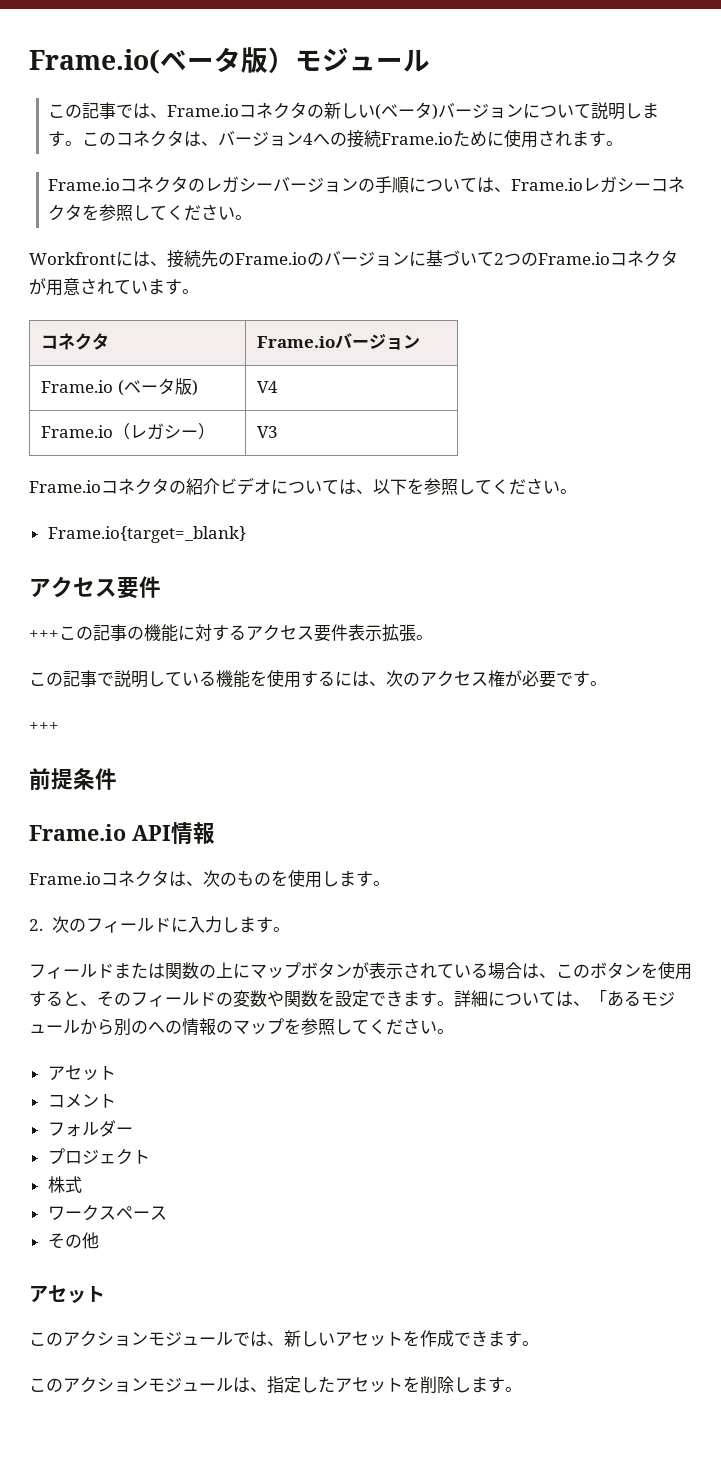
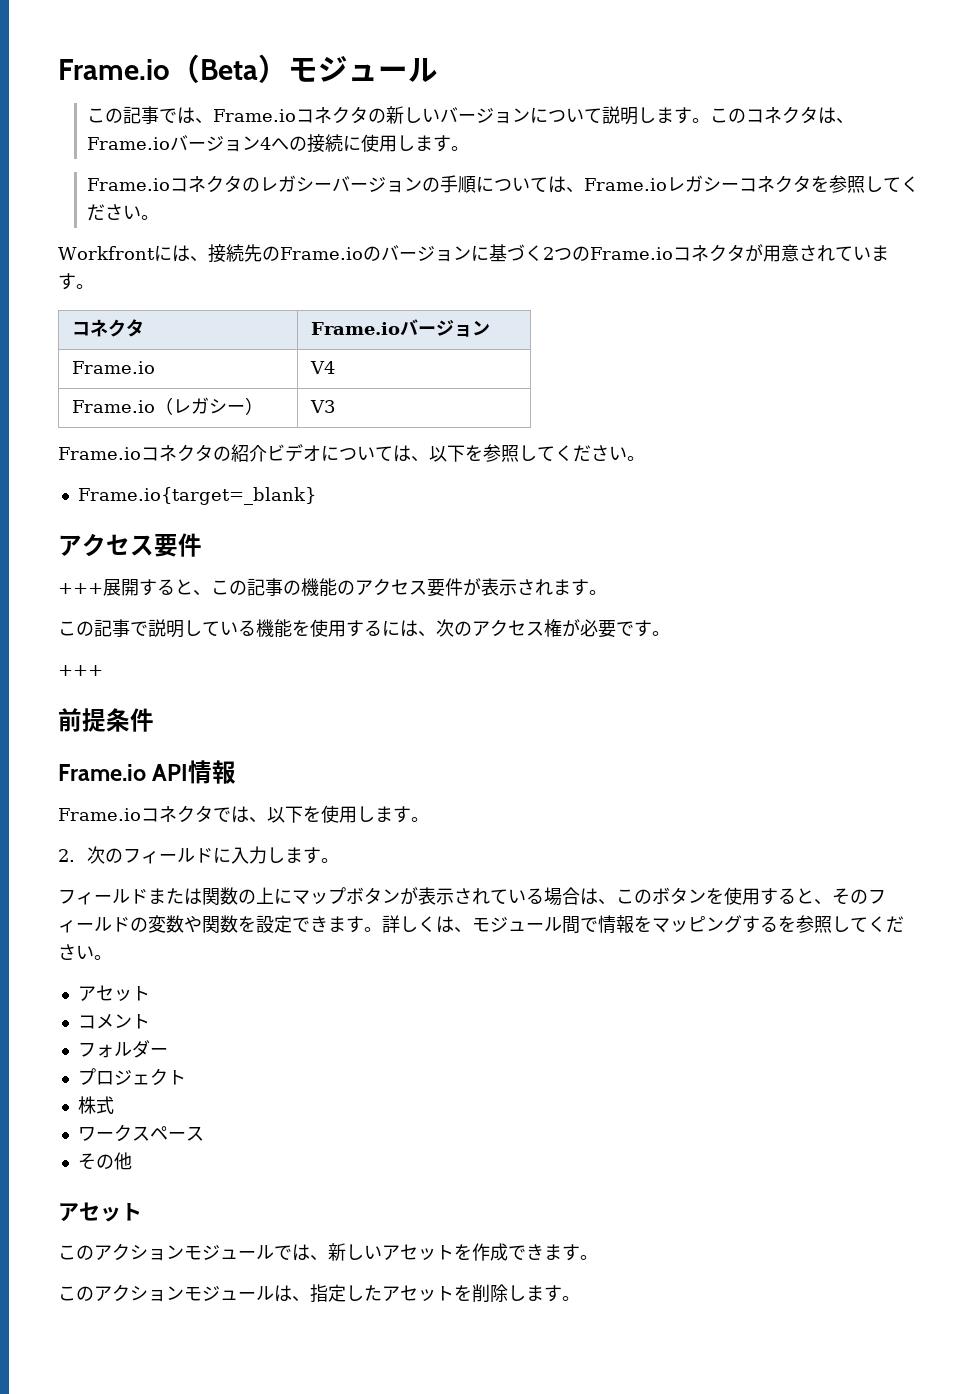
- Frame.io(ベータ版）モジュール
+ Frame.io（Beta）モジュール
- この記事では、Frame.ioコネクタの新しい(ベータ)バージョンについて説明します。
+ この記事では、Frame.ioコネクタの新しいバージョンについて説明します。
- このコネクタは、バージョン4への接続Frame.ioために使用されます。
+ このコネクタは、Frame.ioバージョン4への接続に使用します。
- Workfrontには、接続先のFrame.ioのバージョンに基づいて2つのFrame.ioコネクタが用意されています。
+ Workfrontには、接続先のFrame.ioのバージョンに基づく2つのFrame.ioコネクタが用意されています。
- Frame.io (ベータ版) | V4
+ Frame.io | V4
- +++この記事の機能に対するアクセス要件表示拡張。
+ +++展開すると、この記事の機能のアクセス要件が表示されます。
- Frame.ioコネクタは、次のものを使用します。
+ Frame.ioコネクタでは、以下を使用します。
- 詳細については、「あるモジュールから別のへの情報のマップを参照してください。
+ 詳しくは、モジュール間で情報をマッピングするを参照してください。

